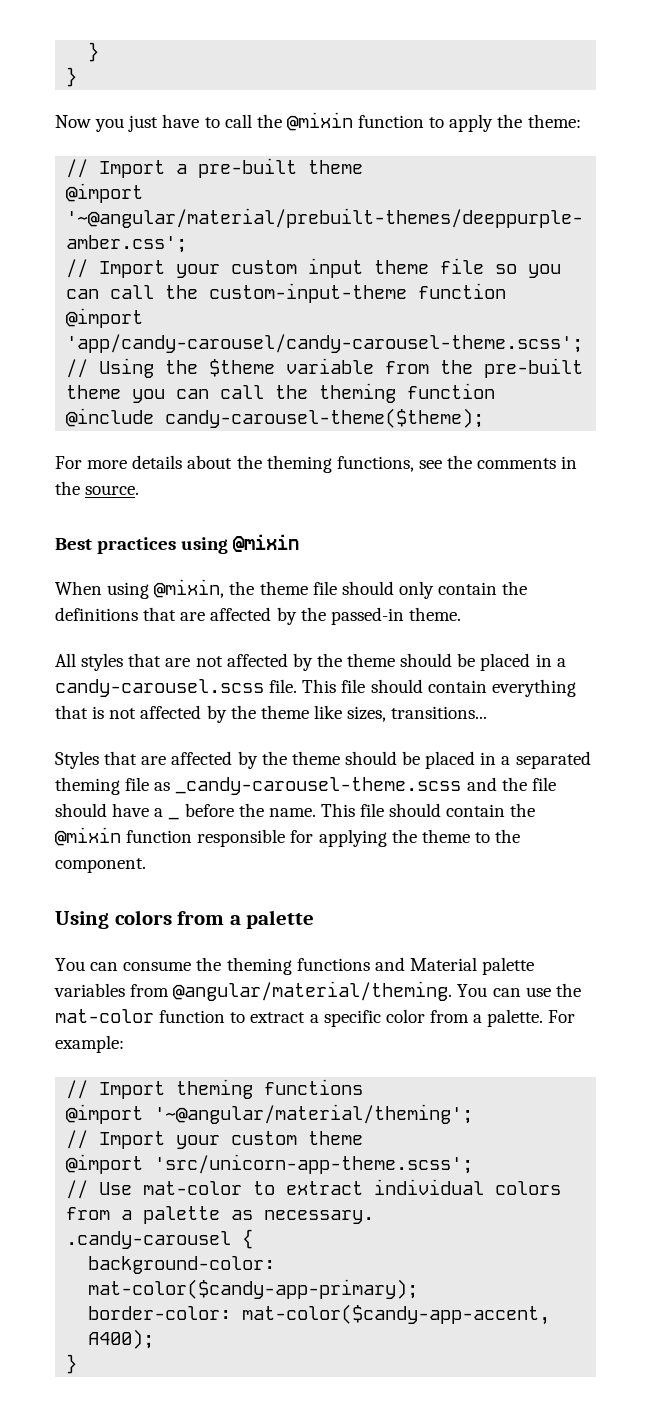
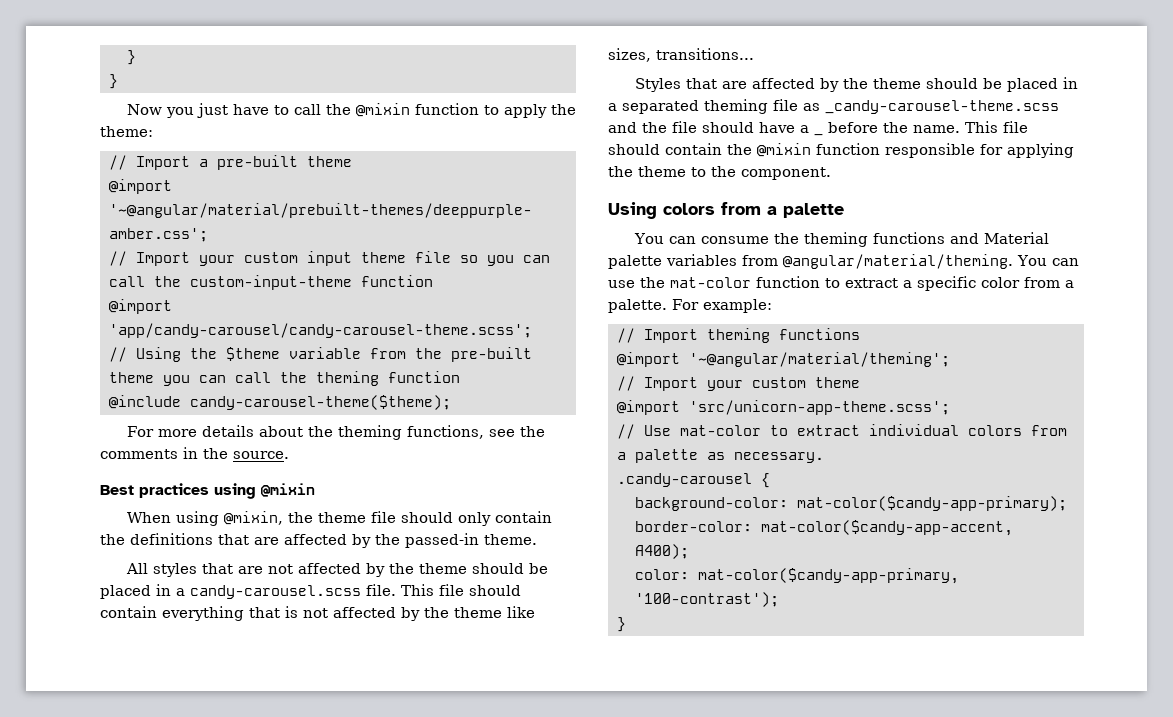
+ color: mat-color($candy-app-primary, '100-contrast');

